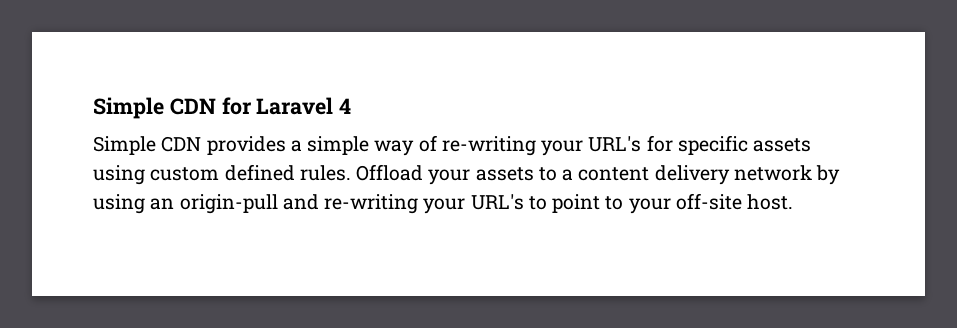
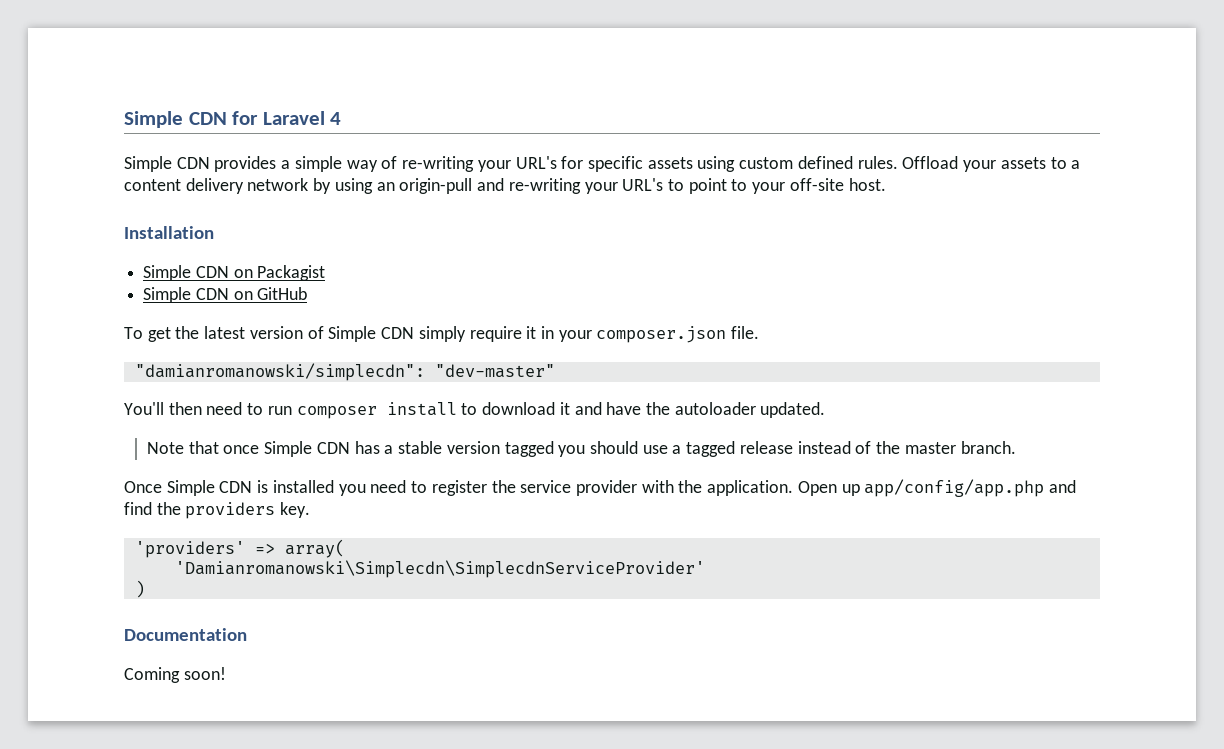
+ Installation
+ Simple CDN on Packagist
+ Simple CDN on GitHub
+ To get the latest version of Simple CDN simply require it in your composer.json file.
+ "damianromanowski/simplecdn": "dev-master"
+ You'll then need to run composer install to download it and have the autoloader updated.
+ Note that once Simple CDN has a stable version tagged you should use a tagged release instead of the master branch.
+ Once Simple CDN is installed you need to register the service provider with the application. Open up app/config/app.php and find the providers key.
+ 'providers' => array(
+ 'Damianromanowski\Simplecdn\SimplecdnServiceProvider'
+ )
+ Documentation
+ Coming soon!

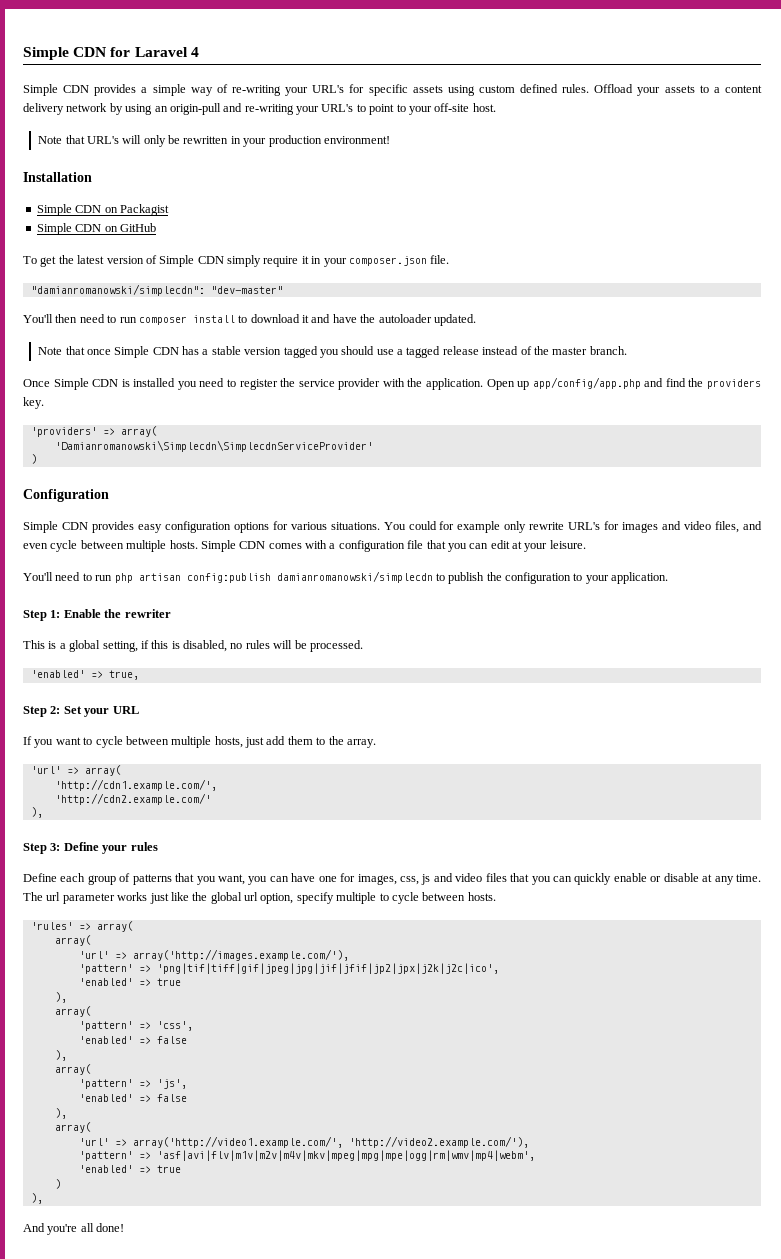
+ Note that URL's will only be rewritten in your production environment!
- Documentation
- Coming soon!
+ Configuration
+ Simple CDN provides easy configuration options for various situations. You could for example only rewrite URL's for images and video files, and even cycle between multiple hosts. Simple CDN comes with a configuration file that you can edit at your leisure.
+ You'll need to run php artisan config:publish damianromanowski/simplecdn to publish the configuration to your application.
+ Step 1: Enable the rewriter
+ This is a global setting, if this is disabled, no rules will be processed.
+ 'enabled' => true,
+ Step 2: Set your URL
+ If you want to cycle between multiple hosts, just add them to the array.
+ 'url' => array(
+ 'http://cdn1.example.com/',
+ 'http://cdn2.example.com/'
+ ),
+ Step 3: Define your rules
+ Define each group of patterns that you want, you can have one for images, css, js and video files that you can quickly enable or disable at any time. The url parameter works just like the global url option, specify multiple to cycle between hosts.
+ 'rules' => array(
+ array(
+ 'url' => array('http://images.example.com/'),
+ 'pattern' => 'png|tif|tiff|gif|jpeg|jpg|jif|jfif|jp2|jpx|j2k|j2c|ico',
+ 'enabled' => true
+ ),
+ array(
+ 'pattern' => 'css',
+ 'enabled' => false
+ ),
+ array(
+ 'pattern' => 'js',
+ 'enabled' => false
+ ),
+ array(
+ 'url' => array('http://video1.example.com/', 'http://video2.example.com/'),
+ 'pattern' => 'asf|avi|flv|m1v|m2v|m4v|mkv|mpeg|mpg|mpe|ogg|rm|wmv|mp4|webm',
+ 'enabled' => true
+ )
+ ),
+ And you're all done!

